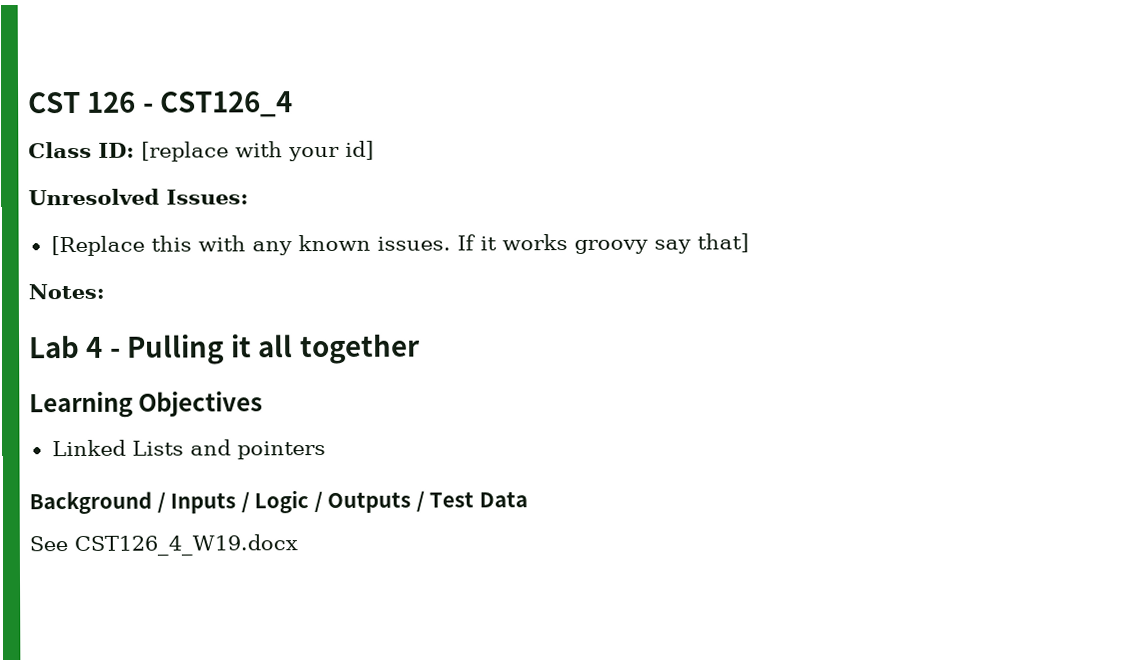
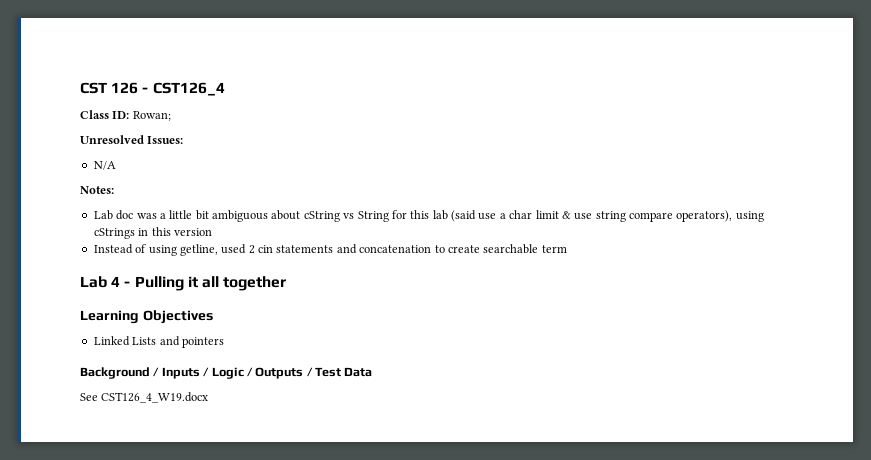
- Class ID: [replace with your id]
+ Class ID: Rowan;
  Unresolved Issues:
- [Replace this with any known issues. If it works groovy say that]
+ N/A
  Notes:
+ Lab doc was a little bit ambiguous about cString vs String for this lab (said use a char limit & use string compare operators), using cStrings in this version
+ Instead of using getline, used 2 cin statements and concatenation to create searchable term

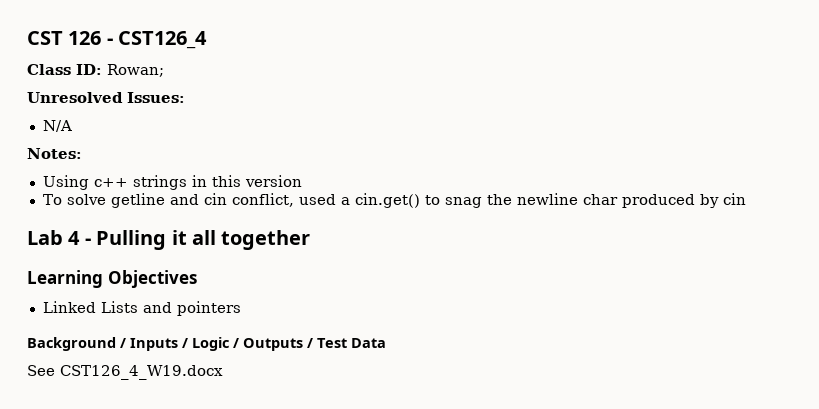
- Lab doc was a little bit ambiguous about cString vs String for this lab (said use a char limit & use string compare operators), using cStrings in this version
- Instead of using getline, used 2 cin statements and concatenation to create searchable term
+ Using c++ strings in this version
+ To solve getline and cin conflict, used a cin.get() to snag the newline char produced by cin

